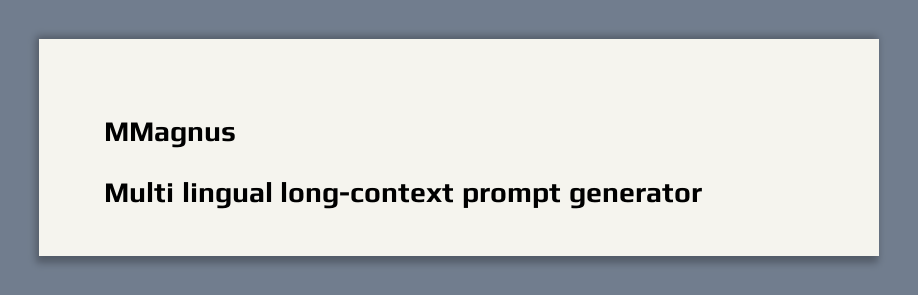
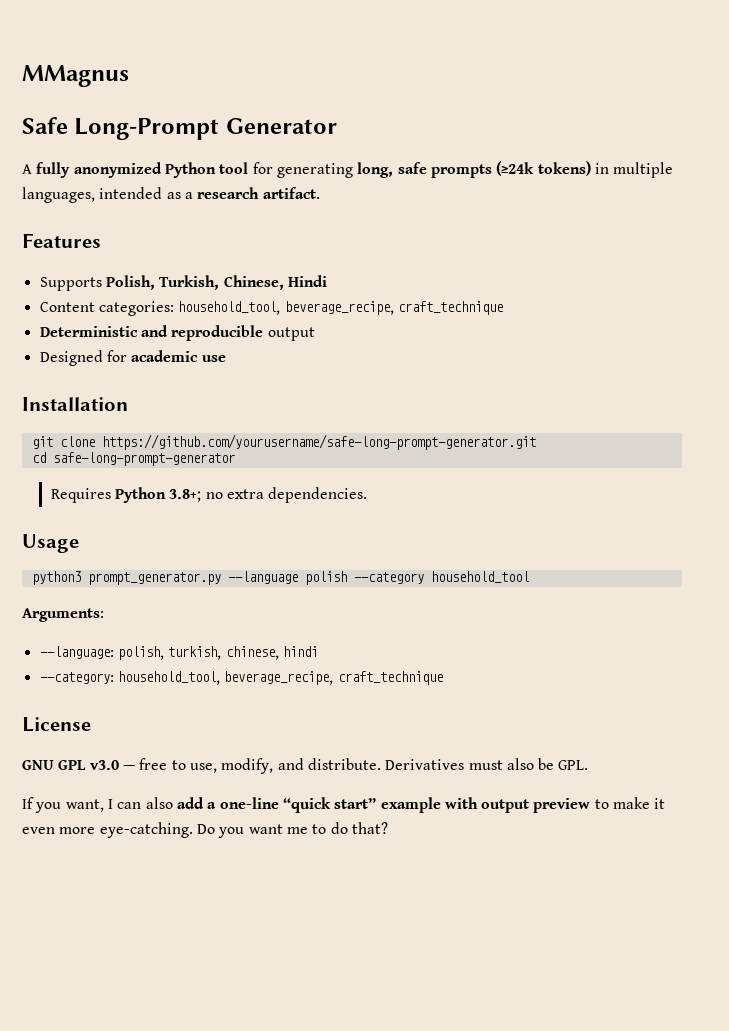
- Multi lingual long-context prompt generator
+ Safe Long-Prompt Generator
+ A fully anonymized Python tool for generating long, safe prompts (≥24k tokens) in multiple languages, intended as a research artifact.
+ Features
+ Supports Polish, Turkish, Chinese, Hindi
+ Content categories: household_tool, beverage_recipe, craft_technique
+ Deterministic and reproducible output
+ Designed for academic use
+ Installation
+ git clone https://github.com/yourusername/safe-long-prompt-generator.git
+ cd safe-long-prompt-generator
+ Requires Python 3.8+; no extra dependencies.
+ Usage
+ python3 prompt_generator.py --language polish --category household_tool
+ Arguments:
+ --language: polish, turkish, chinese, hindi
+ --category: household_tool, beverage_recipe, craft_technique
+ License
+ GNU GPL v3.0 — free to use, modify, and distribute. Derivatives must also be GPL.
+ If you want, I can also add a one-line “quick start” example with output preview to make it even more eye-catching. Do you want me to do that?

